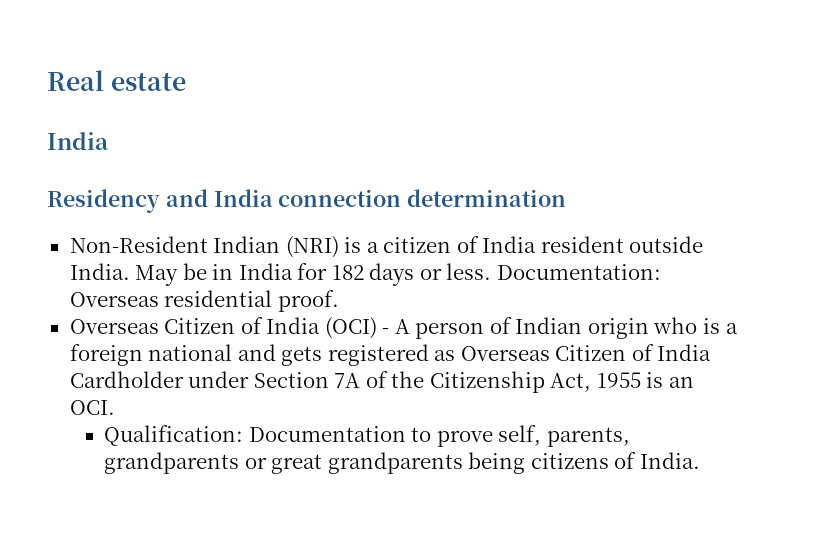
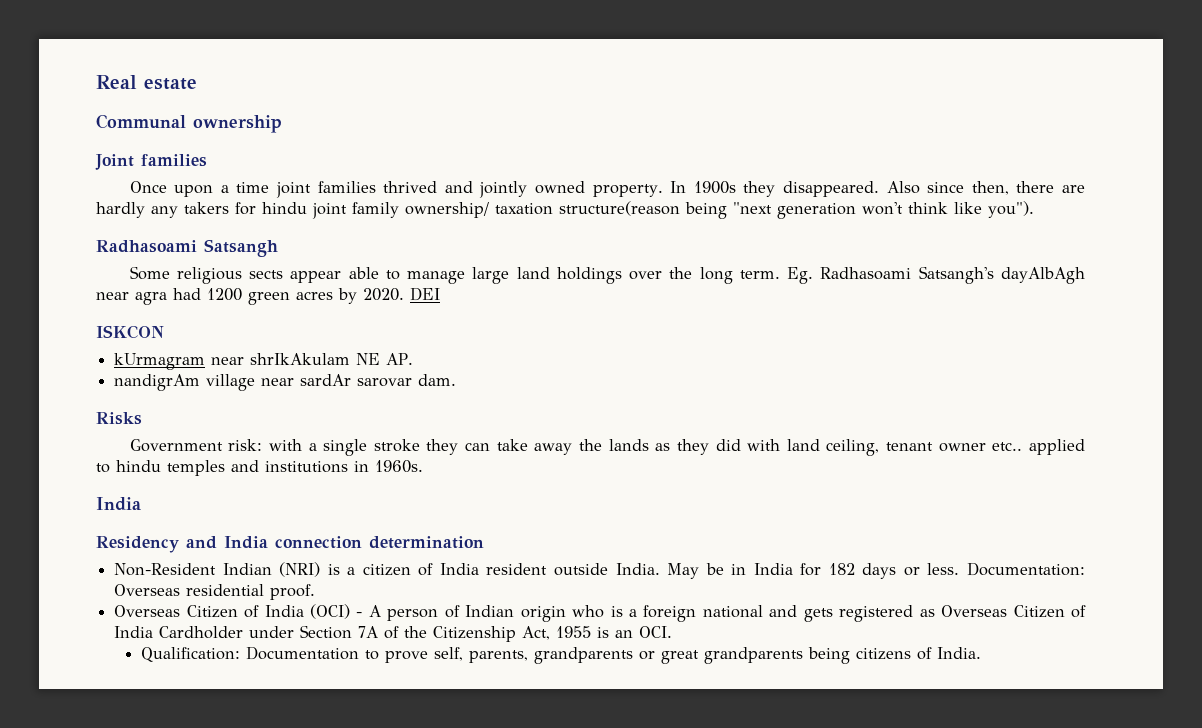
+ Communal ownership
+ Joint families
+ Once upon a time joint families thrived and jointly owned property. In 1900s they disappeared. Also since then, there are hardly any takers for hindu joint family ownership/ taxation structure(reason being "next generation won't think like you").
+ Radhasoami Satsangh
+ Some religious sects appear able to manage large land holdings over the long term. Eg. Radhasoami Satsangh's dayAlbAgh near agra had 1200 green acres by 2020. DEI
+ ISKCON
+ kUrmagram near shrIkAkulam NE AP.
+ nandigrAm village near sardAr sarovar dam.
+ Risks
+ Government risk: with a single stroke they can take away the lands as they did with land ceiling, tenant owner etc.. applied to hindu temples and institutions in 1960s.

